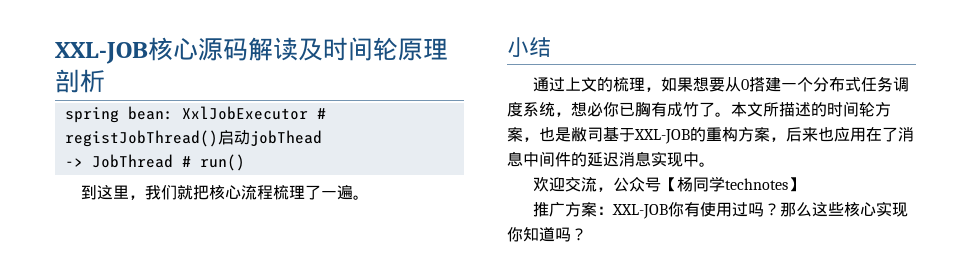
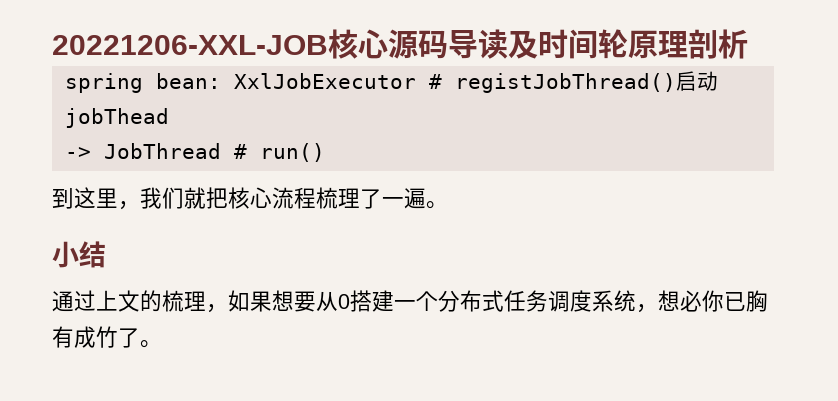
- XXL-JOB核心源码解读及时间轮原理剖析
+ 20221206-XXL-JOB核心源码导读及时间轮原理剖析
- 本文所描述的时间轮方案，也是敝司基于XXL-JOB的重构方案，后来也应用在了消息中间件的延迟消息实现中。
- 欢迎交流，公众号【杨同学technotes】
- 推广方案：XXL-JOB你有使用过吗？那么这些核心实现你知道吗？

